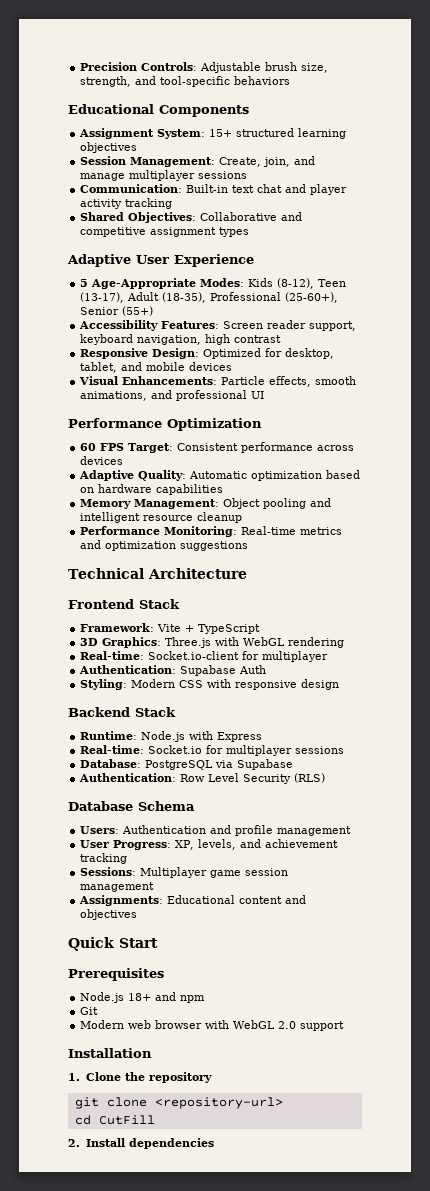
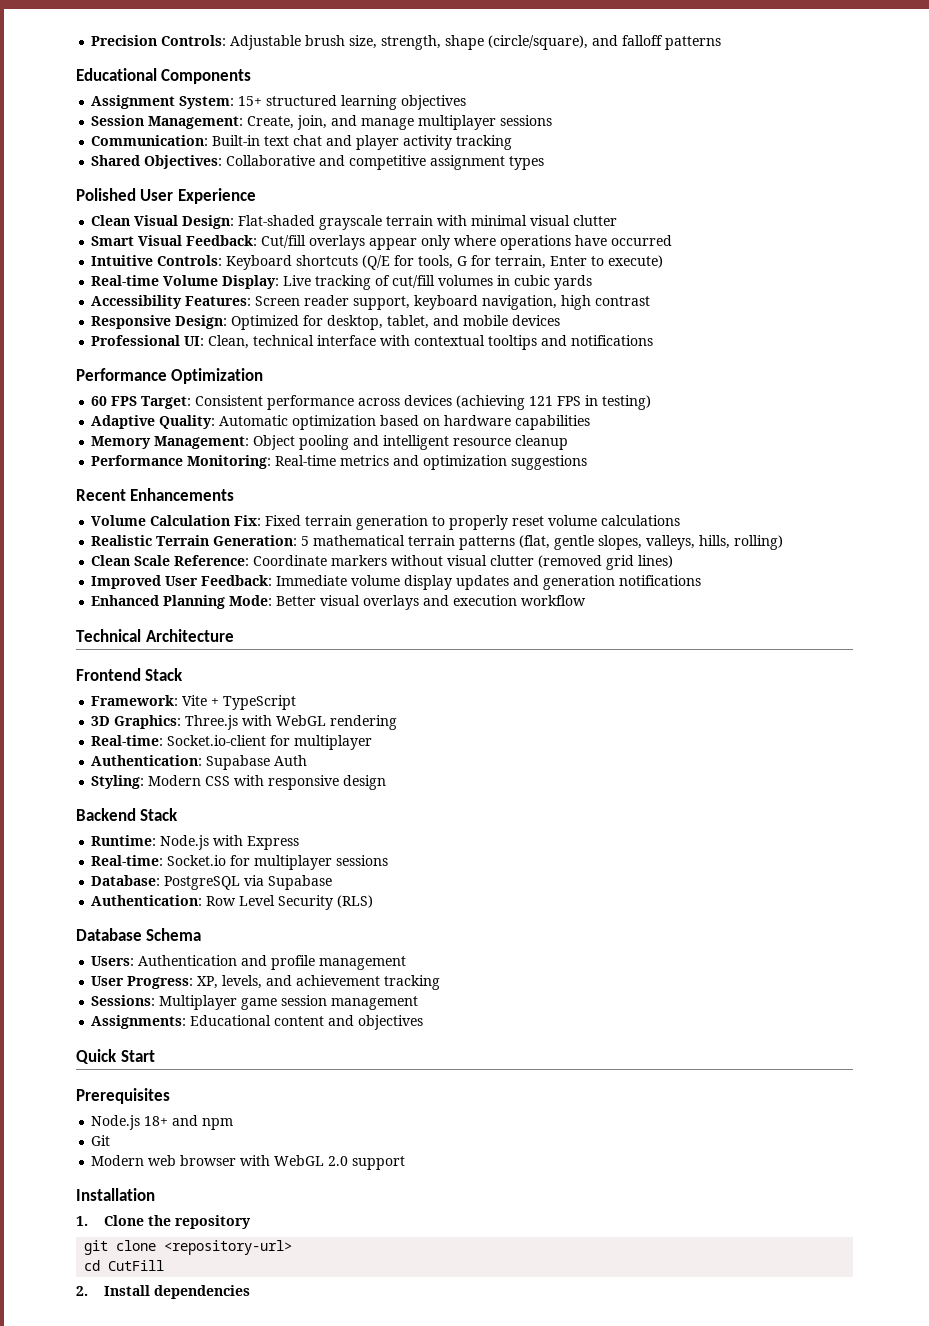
- Precision Controls: Adjustable brush size, strength, and tool-specific behaviors
+ Precision Controls: Adjustable brush size, strength, shape (circle/square), and falloff patterns
- Adaptive User Experience
+ Polished User Experience
- 5 Age-Appropriate Modes: Kids (8-12), Teen (13-17), Adult (18-35), Professional (25-60+), Senior (55+)
+ Clean Visual Design: Flat-shaded grayscale terrain with minimal visual clutter
+ Smart Visual Feedback: Cut/fill overlays appear only where operations have occurred
+ Intuitive Controls: Keyboard shortcuts (Q/E for tools, G for terrain, Enter to execute)
+ Real-time Volume Display: Live tracking of cut/fill volumes in cubic yards
- Visual Enhancements: Particle effects, smooth animations, and professional UI
+ Professional UI: Clean, technical interface with contextual tooltips and notifications
- 60 FPS Target: Consistent performance across devices
+ 60 FPS Target: Consistent performance across devices (achieving 121 FPS in testing)
+ Recent Enhancements
+ Volume Calculation Fix: Fixed terrain generation to properly reset volume calculations
+ Realistic Terrain Generation: 5 mathematical terrain patterns (flat, gentle slopes, valleys, hills, rolling)
+ Clean Scale Reference: Coordinate markers without visual clutter (removed grid lines)
+ Improved User Feedback: Immediate volume display updates and generation notifications
+ Enhanced Planning Mode: Better visual overlays and execution workflow

